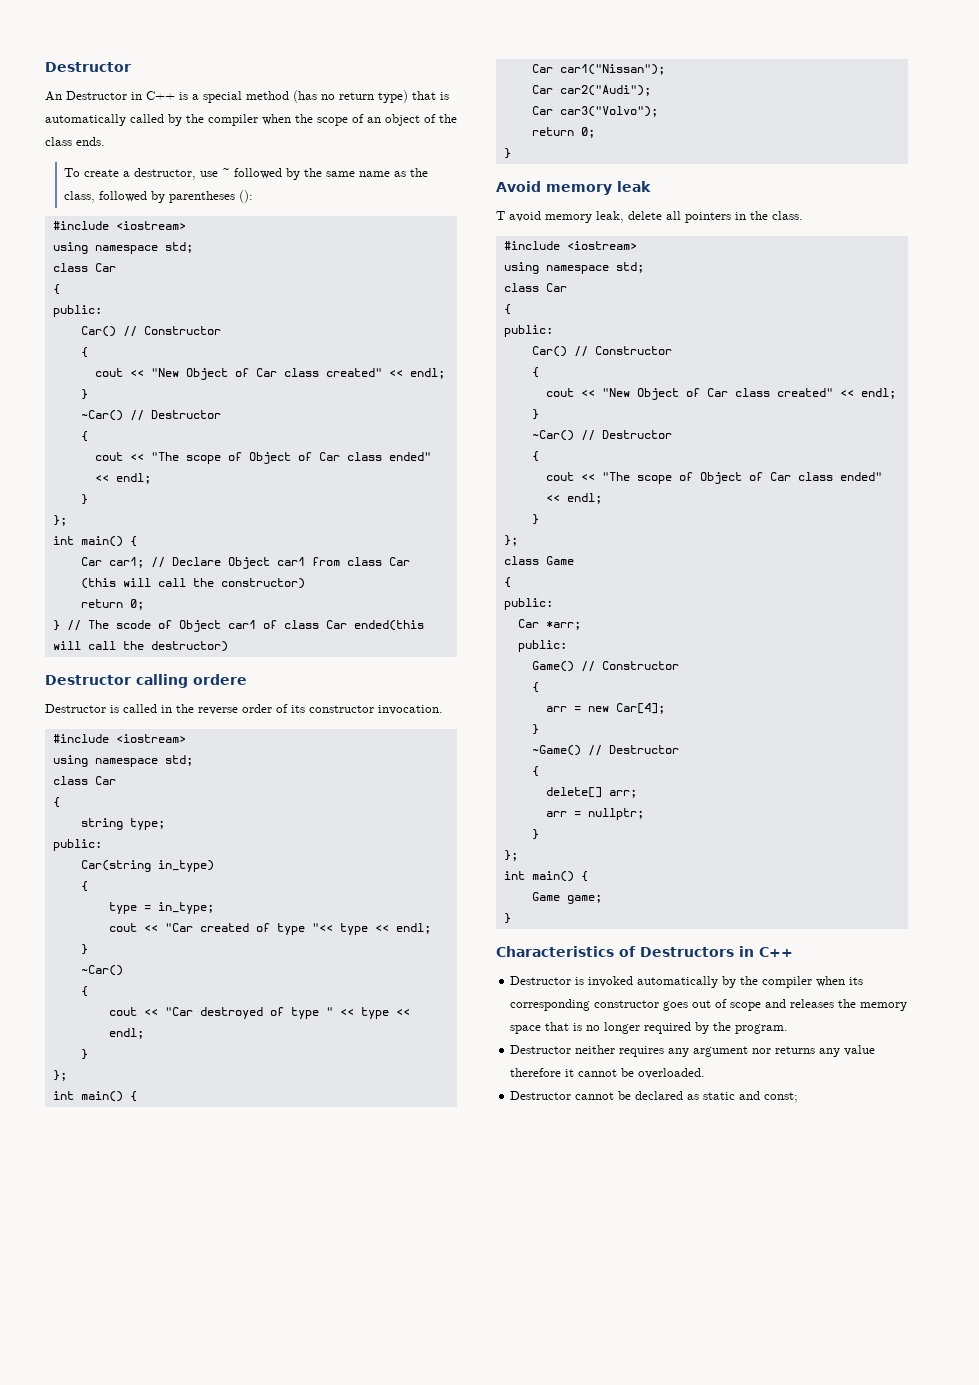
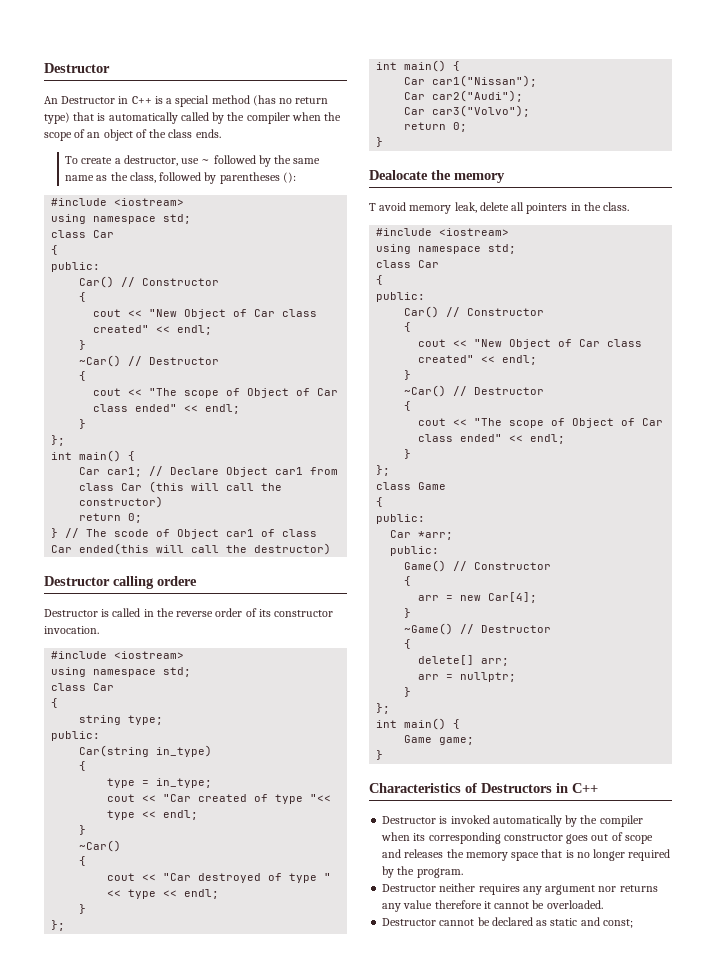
- Avoid memory leak
+ Dealocate the memory

